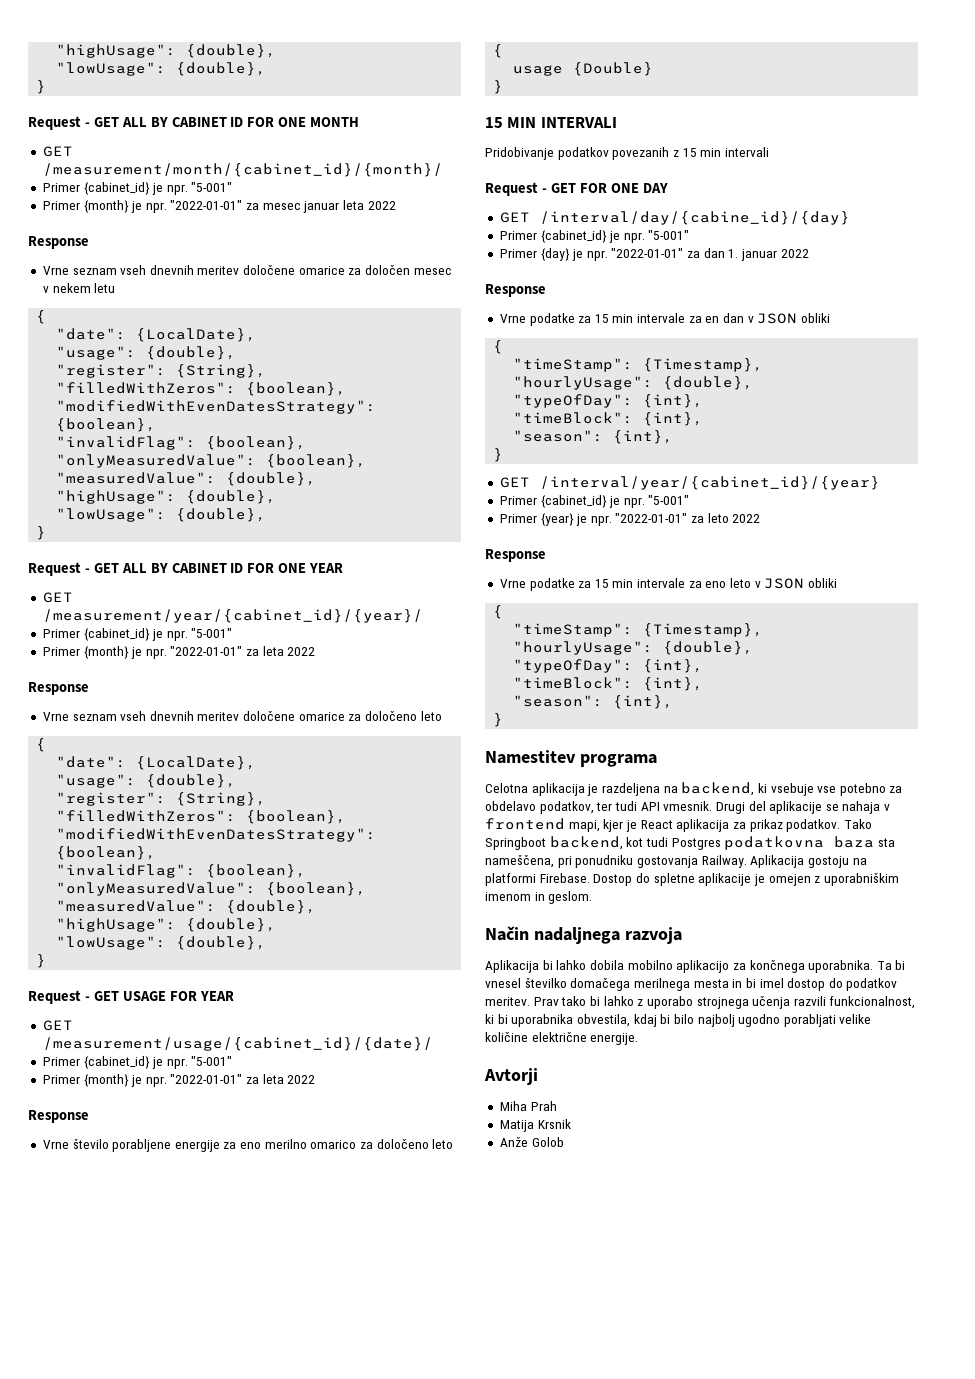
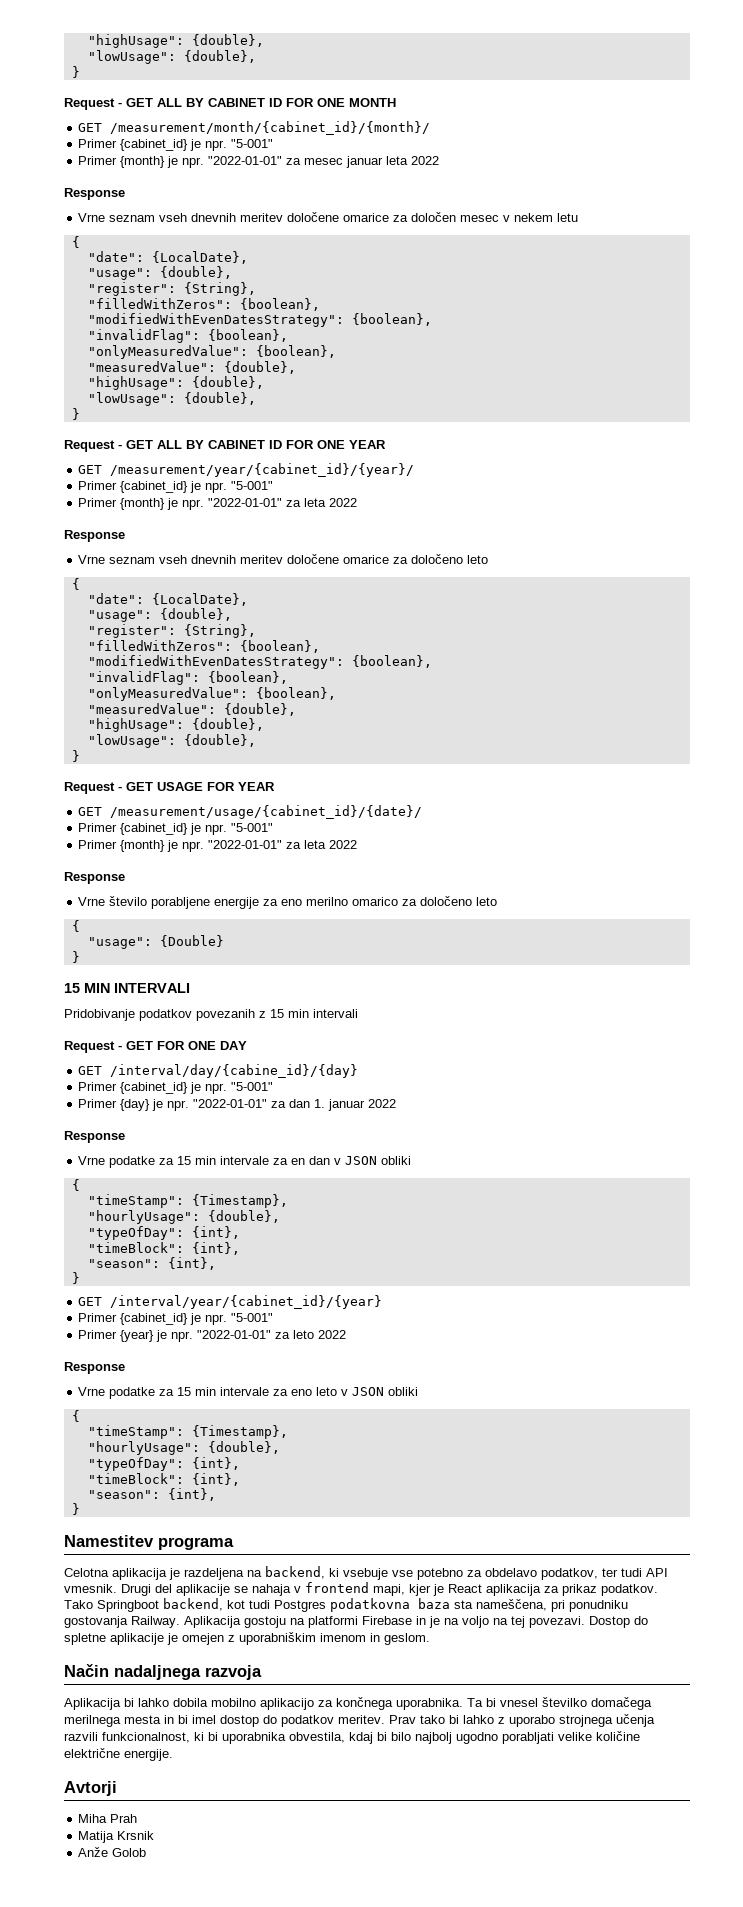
- usage {Double}
+ "usage": {Double}
- Aplikacija gostoju na platformi Firebase.
+ Aplikacija gostoju na platformi Firebase in je na voljo na tej povezavi.

